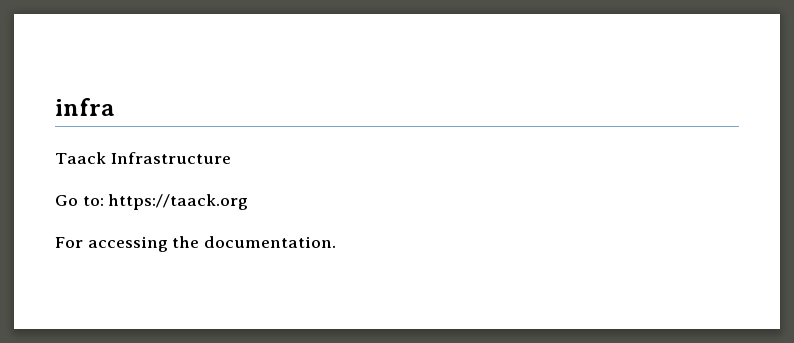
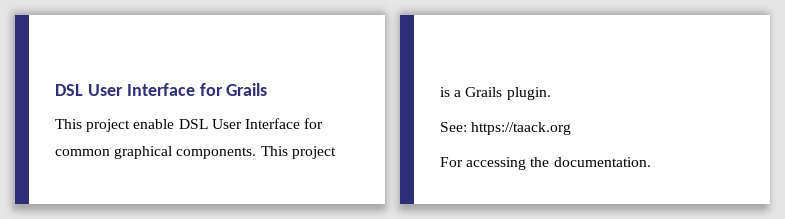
- infra
- Taack Infrastructure
- Go to: https://taack.org
+ DSL User Interface for Grails
+ This project enable DSL User Interface for common graphical components. This project is a Grails plugin.
+ See: https://taack.org

